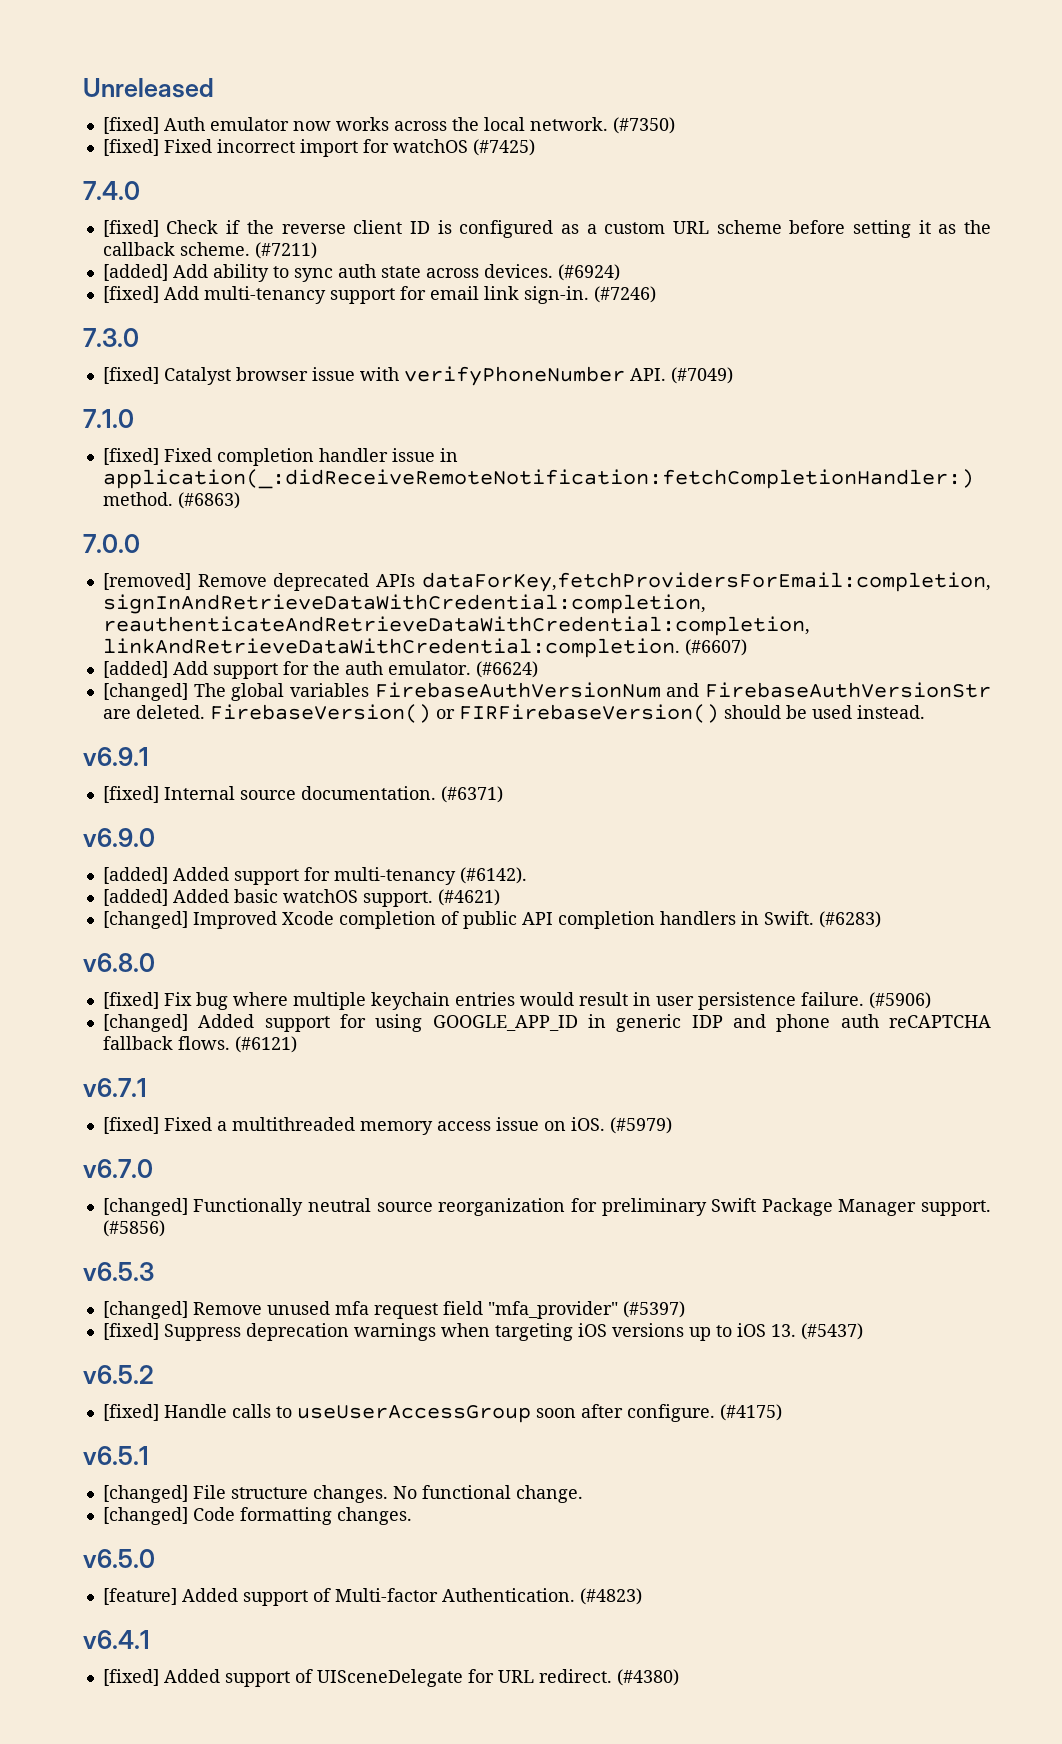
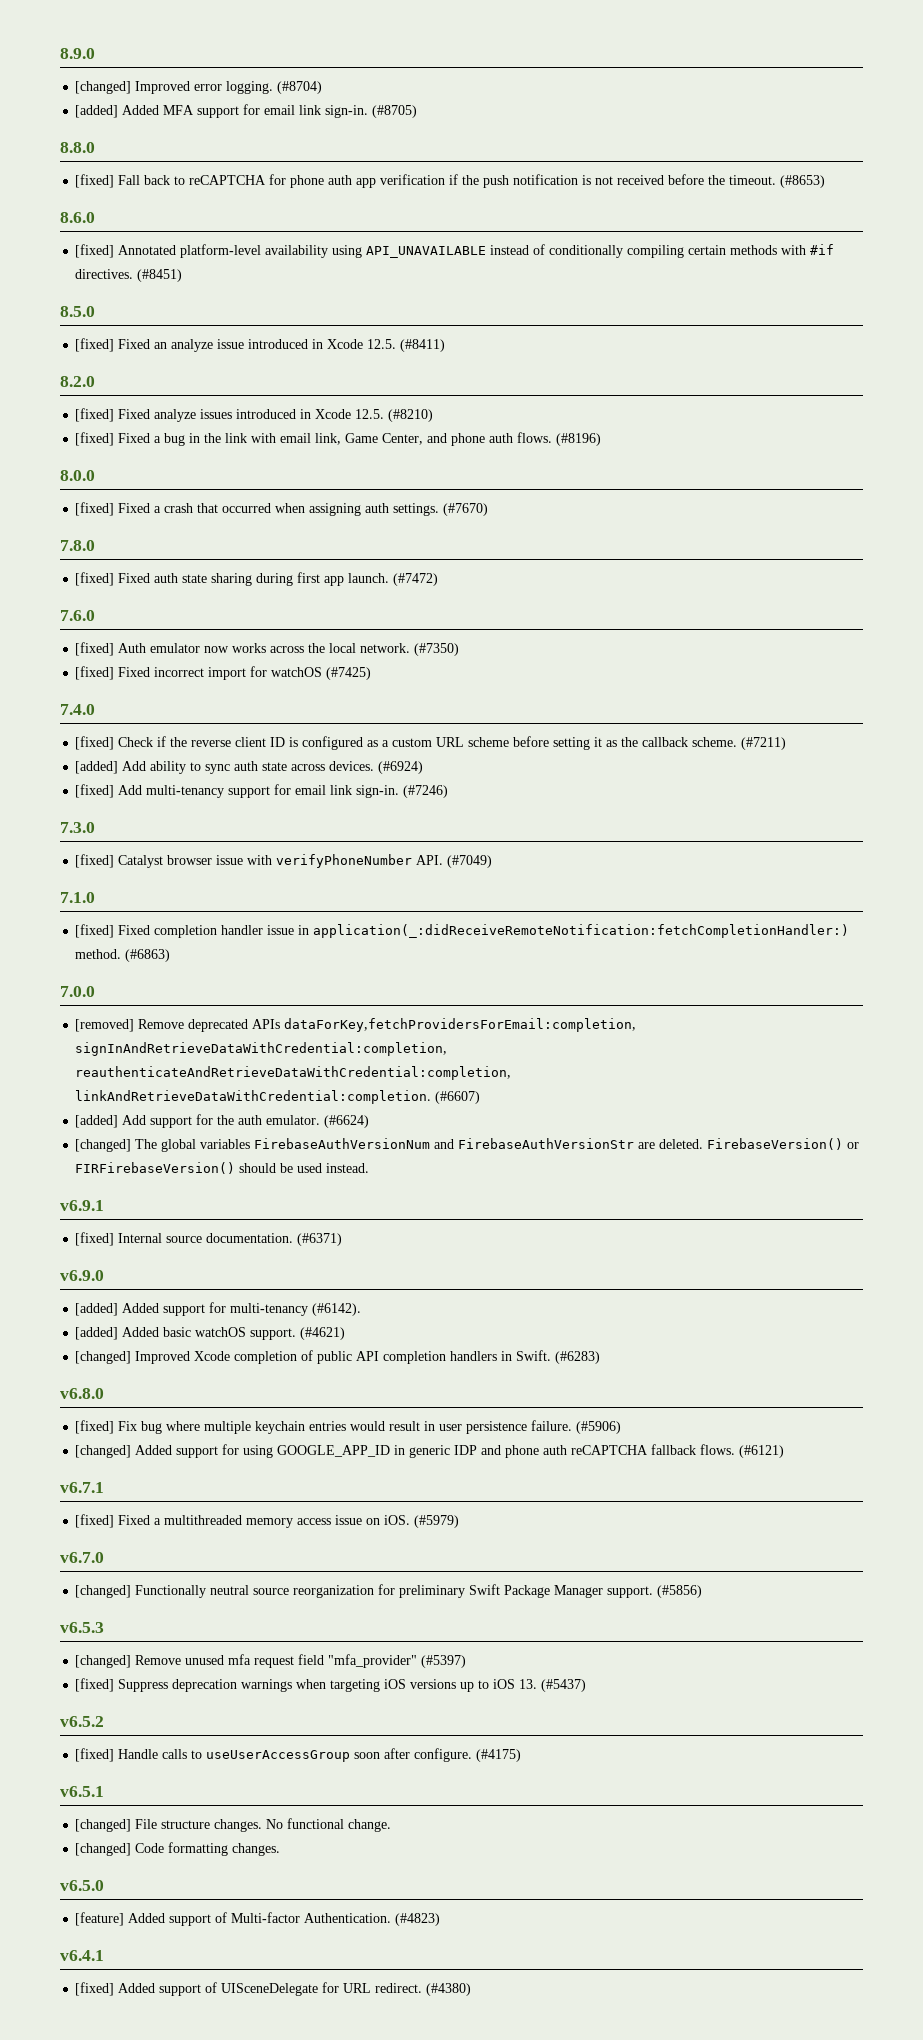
- Unreleased
+ 8.9.0
+ [changed] Improved error logging. (#8704)
+ [added] Added MFA support for email link sign-in. (#8705)
+ 8.8.0
+ [fixed] Fall back to reCAPTCHA for phone auth app verification if the push notification is not received before the timeout. (#8653)
+ 8.6.0
+ [fixed] Annotated platform-level availability using API_UNAVAILABLE instead of conditionally compiling certain methods with #if directives. (#8451)
+ 8.5.0
+ [fixed] Fixed an analyze issue introduced in Xcode 12.5. (#8411)
+ 8.2.0
+ [fixed] Fixed analyze issues introduced in Xcode 12.5. (#8210)
+ [fixed] Fixed a bug in the link with email link, Game Center, and phone auth flows. (#8196)
+ 8.0.0
+ [fixed] Fixed a crash that occurred when assigning auth settings. (#7670)
+ 7.8.0
+ [fixed] Fixed auth state sharing during first app launch. (#7472)
+ 7.6.0

